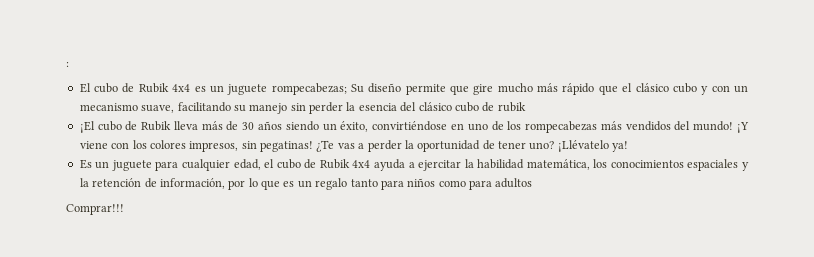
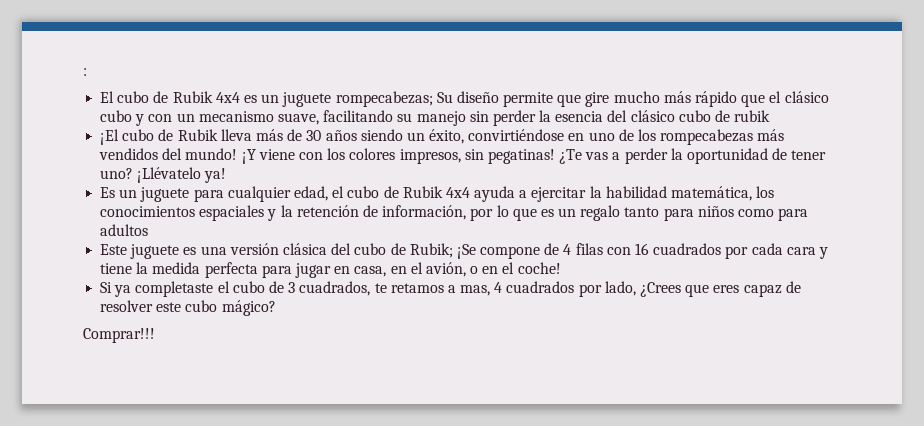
+ Este juguete es una versión clásica del cubo de Rubik; ¡Se compone de 4 filas con 16 cuadrados por cada cara y tiene la medida perfecta para jugar en casa, en el avión, o en el coche!
+ Si ya completaste el cubo de 3 cuadrados, te retamos a mas, 4 cuadrados por lado, ¿Crees que eres capaz de resolver este cubo mágico?

